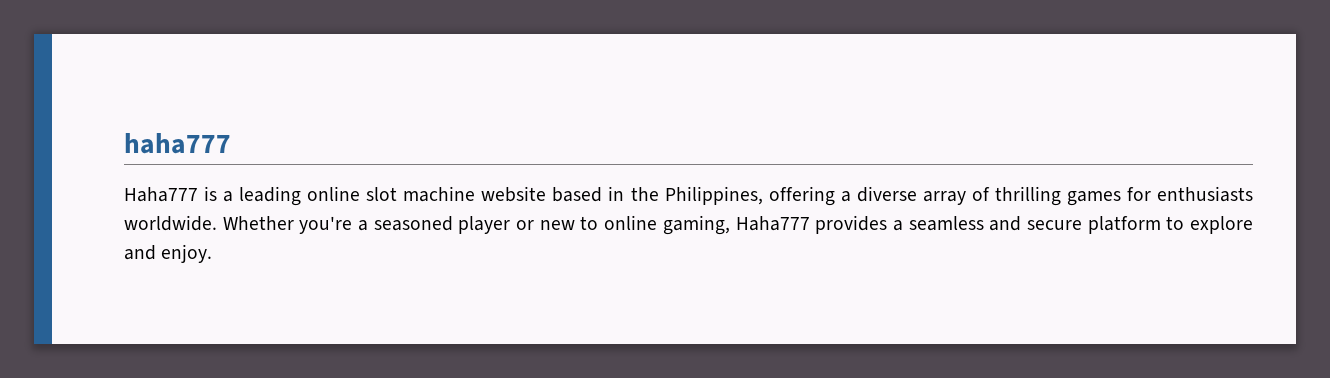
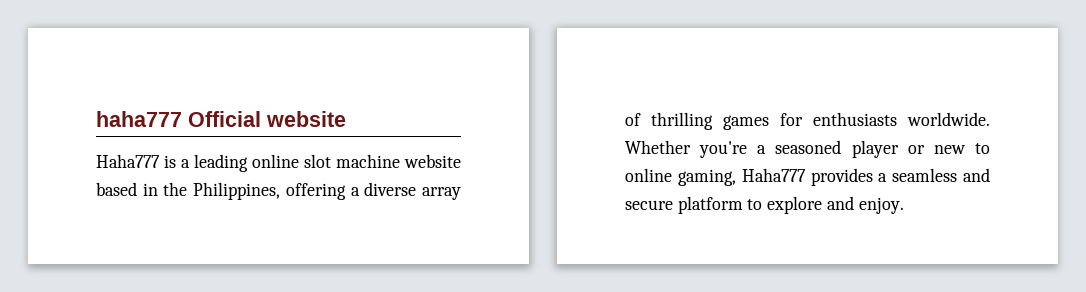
- haha777
+ haha777 Official website

